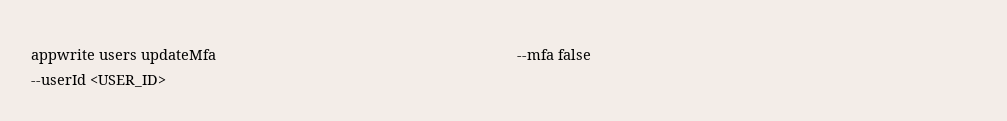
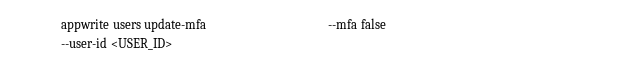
- appwrite users updateMfa
- --userId <USER_ID>
+ appwrite users update-mfa
+ --user-id <USER_ID>

